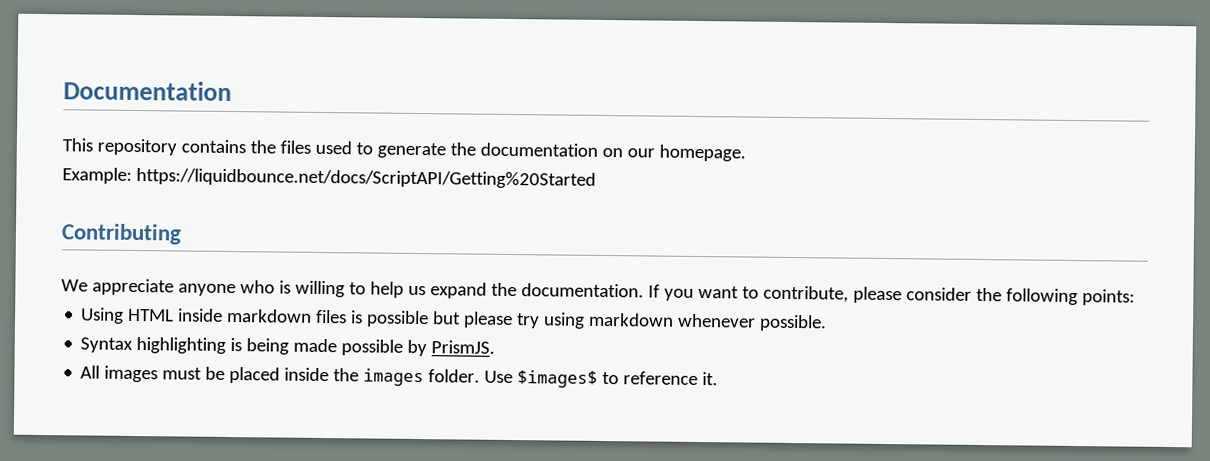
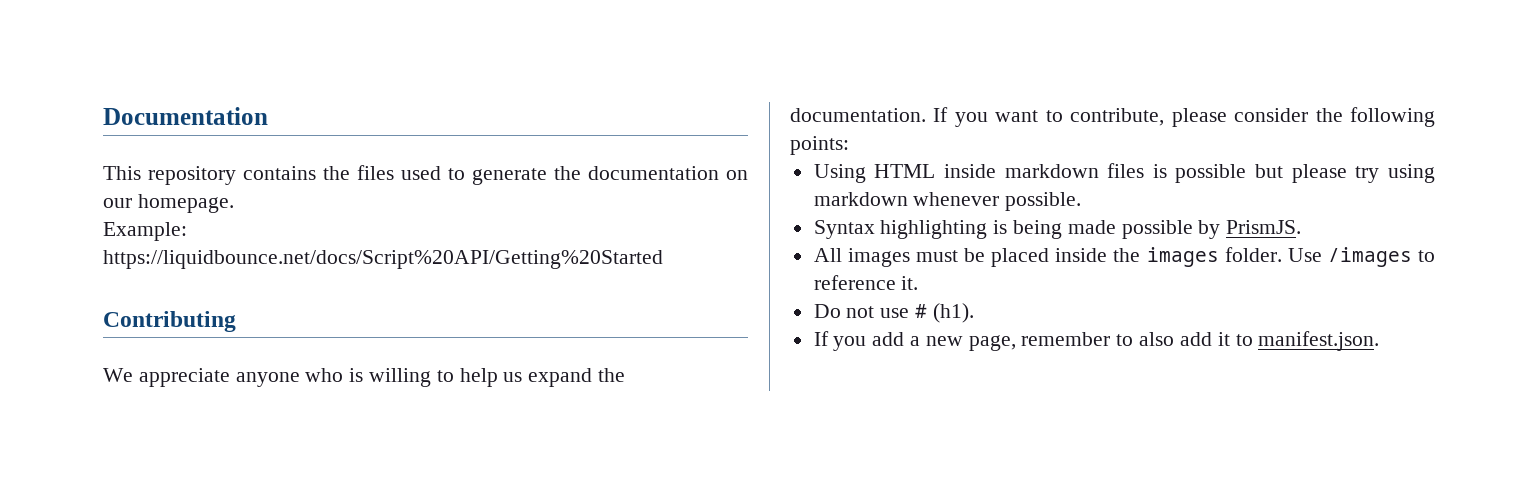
- Example: https://liquidbounce.net/docs/ScriptAPI/Getting%20Started
+ Example: https://liquidbounce.net/docs/Script%20API/Getting%20Started
- Use $images$ to reference it.
+ Use /images to reference it.
+ Do not use # (h1).
+ If you add a new page, remember to also add it to manifest.json.

